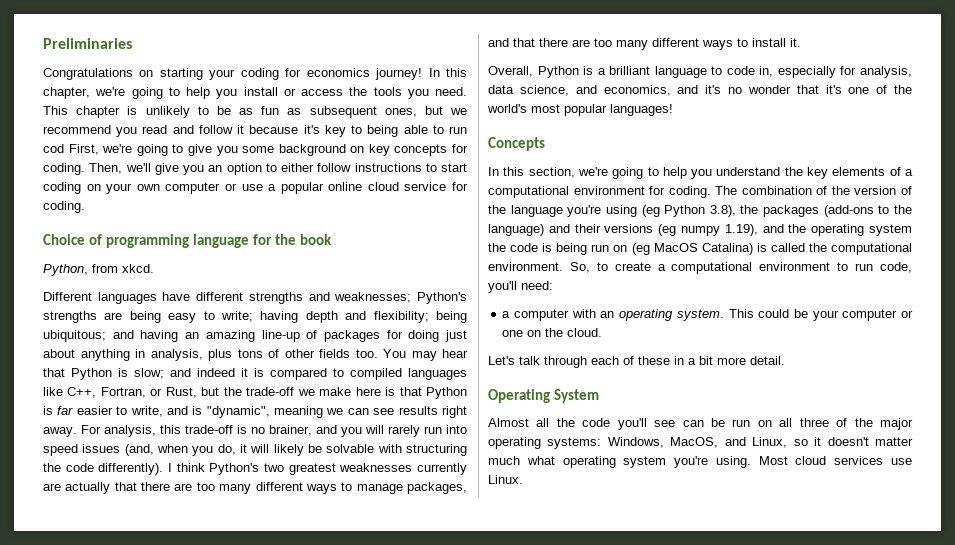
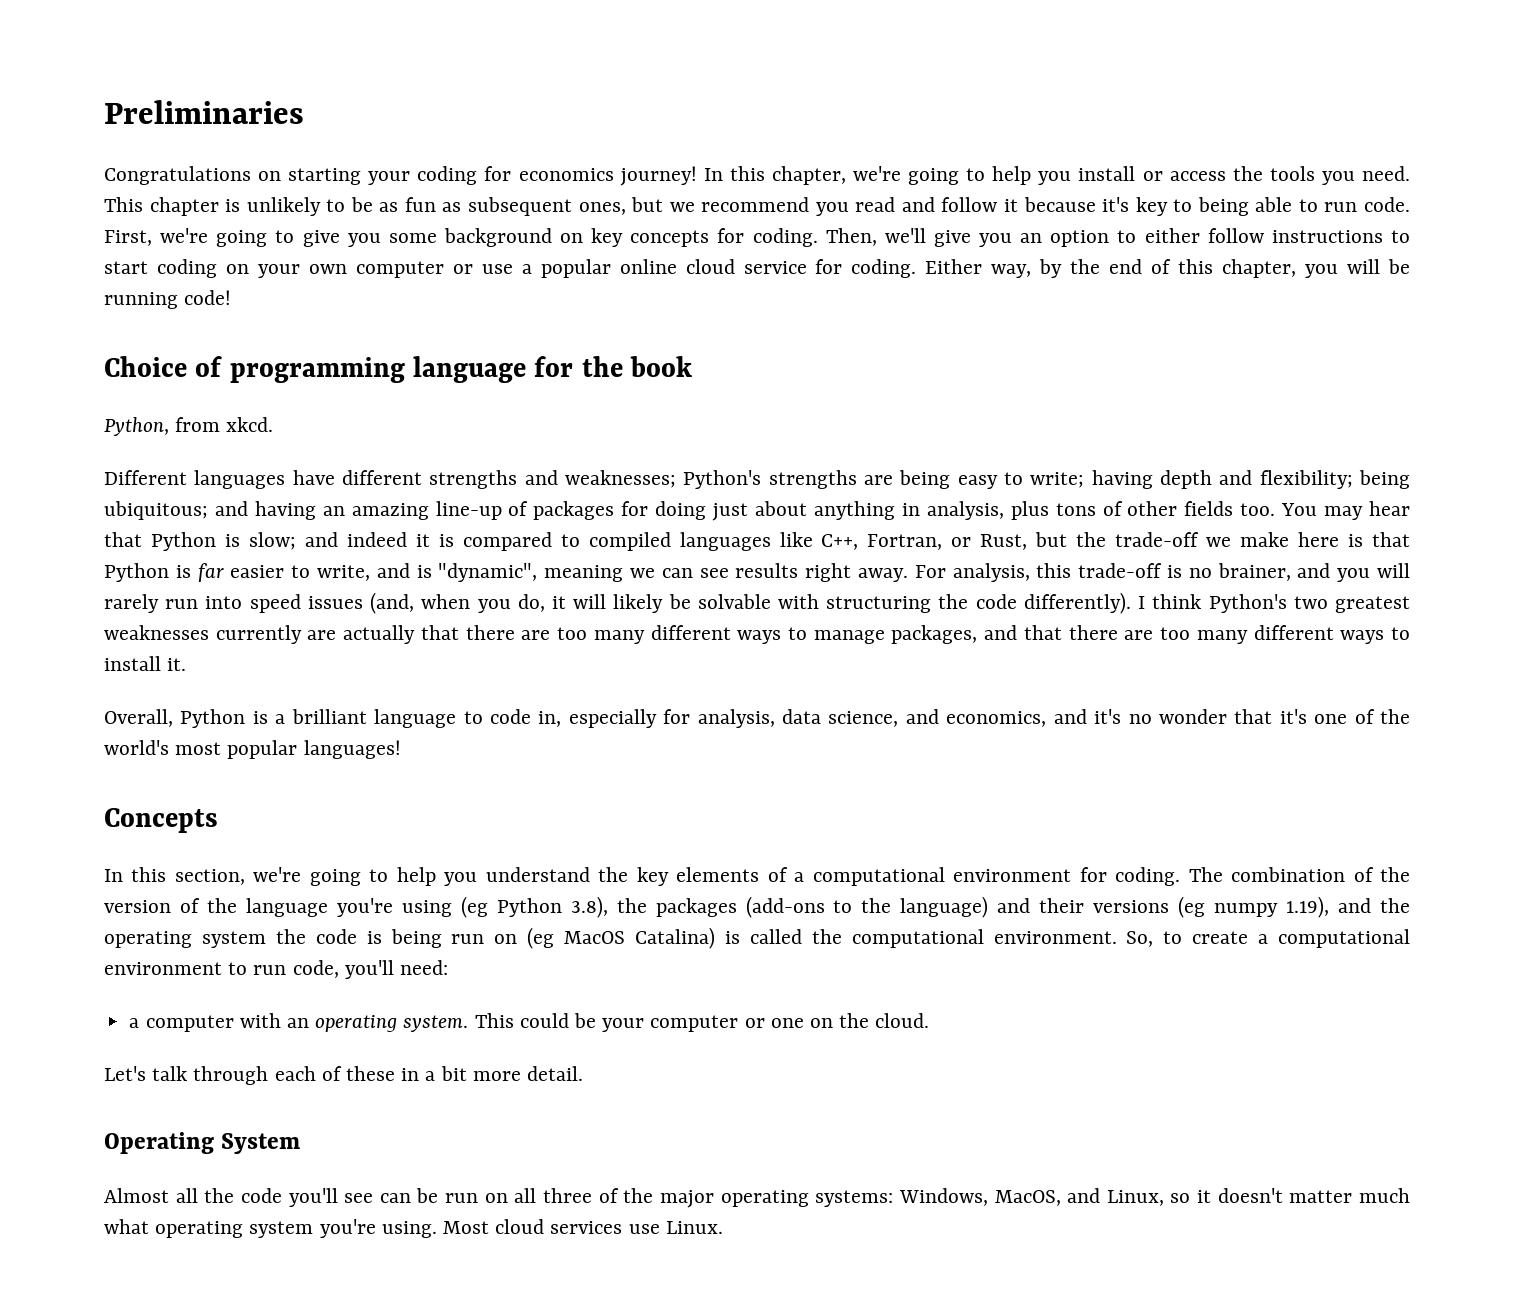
- This chapter is unlikely to be as fun as subsequent ones, but we recommend you read and follow it because it's key to being able to run cod First, we're going to give you some background on key concepts for coding.
+ This chapter is unlikely to be as fun as subsequent ones, but we recommend you read and follow it because it's key to being able to run code. First, we're going to give you some background on key concepts for coding.
+ Either way, by the end of this chapter, you will be running code!

